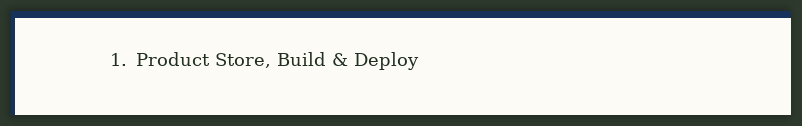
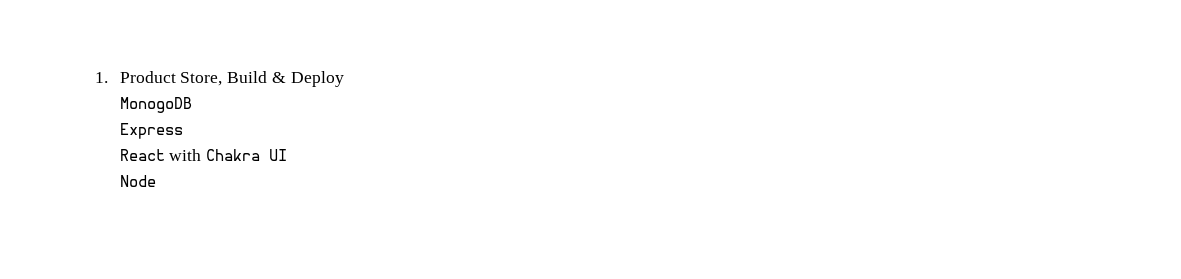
+ MonogoDB
+ Express
+ React with Chakra UI
+ Node

